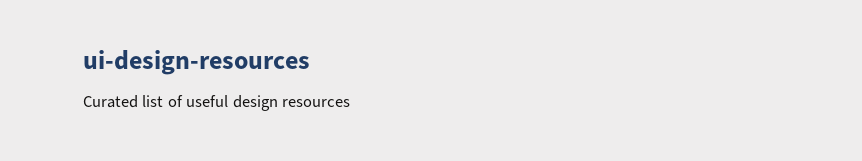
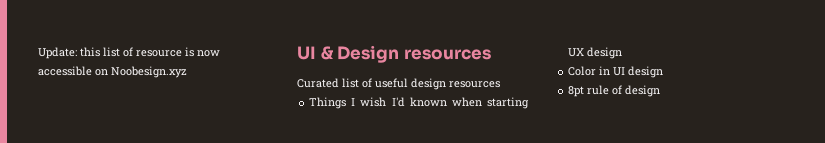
- ui-design-resources
+ Update: this list of resource is now accessible on Noobesign.xyz
+ UI & Design resources
+ Things I wish I'd known when starting UX design
+ Color in UI design
+ 8pt rule of design

